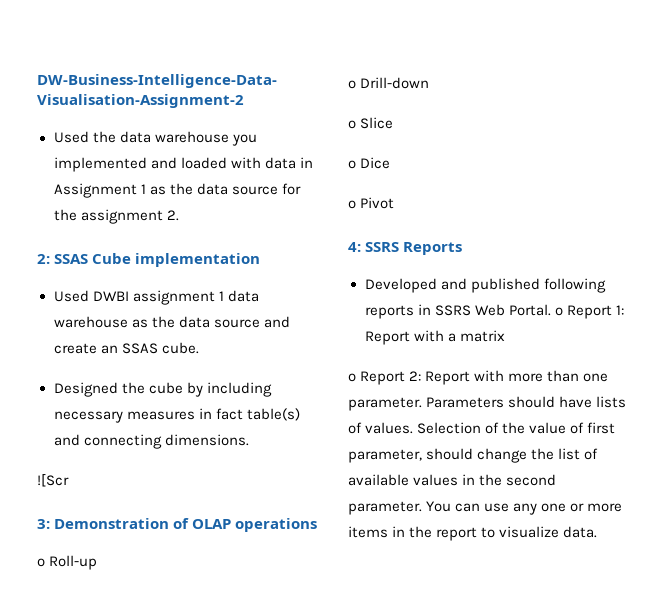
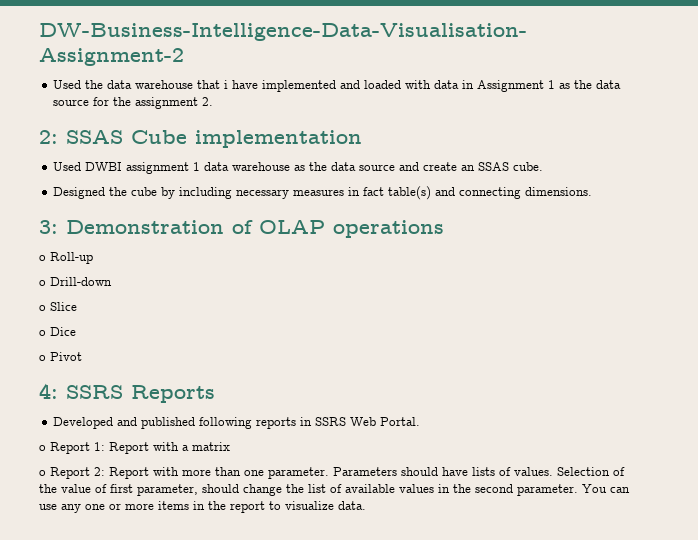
- Used the data warehouse you implemented and loaded with data in Assignment 1 as the data source for the assignment 2.
+ Used the data warehouse that i have implemented and loaded with data in Assignment 1 as the data source for the assignment 2.
- ![Scr
- Developed and published following reports in SSRS Web Portal. o Report 1: Report with a matrix
+ Developed and published following reports in SSRS Web Portal.
+ o Report 1: Report with a matrix

